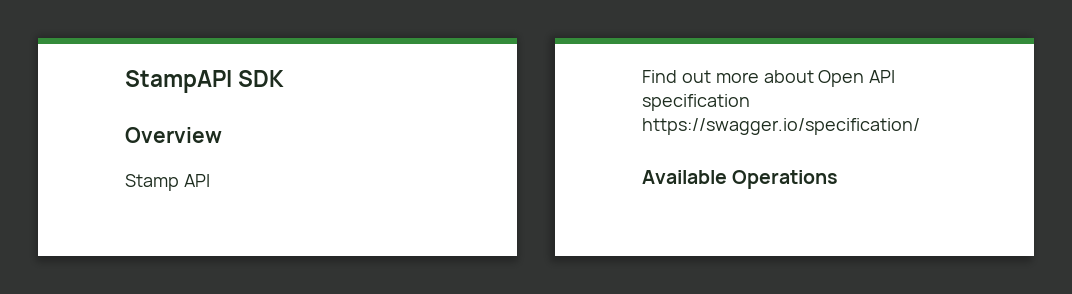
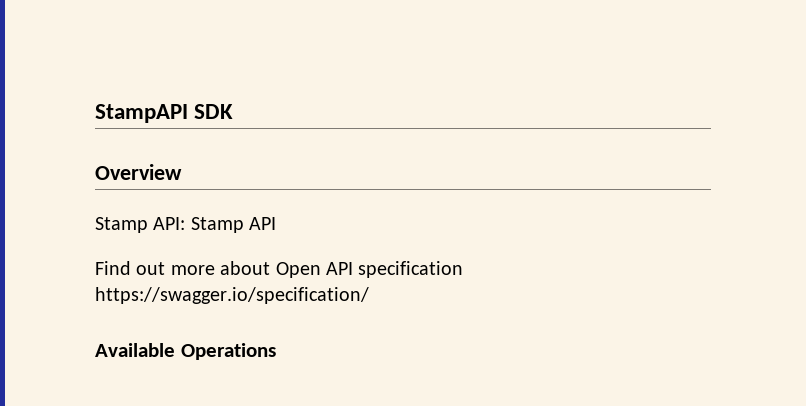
- Stamp API
+ Stamp API: Stamp API

